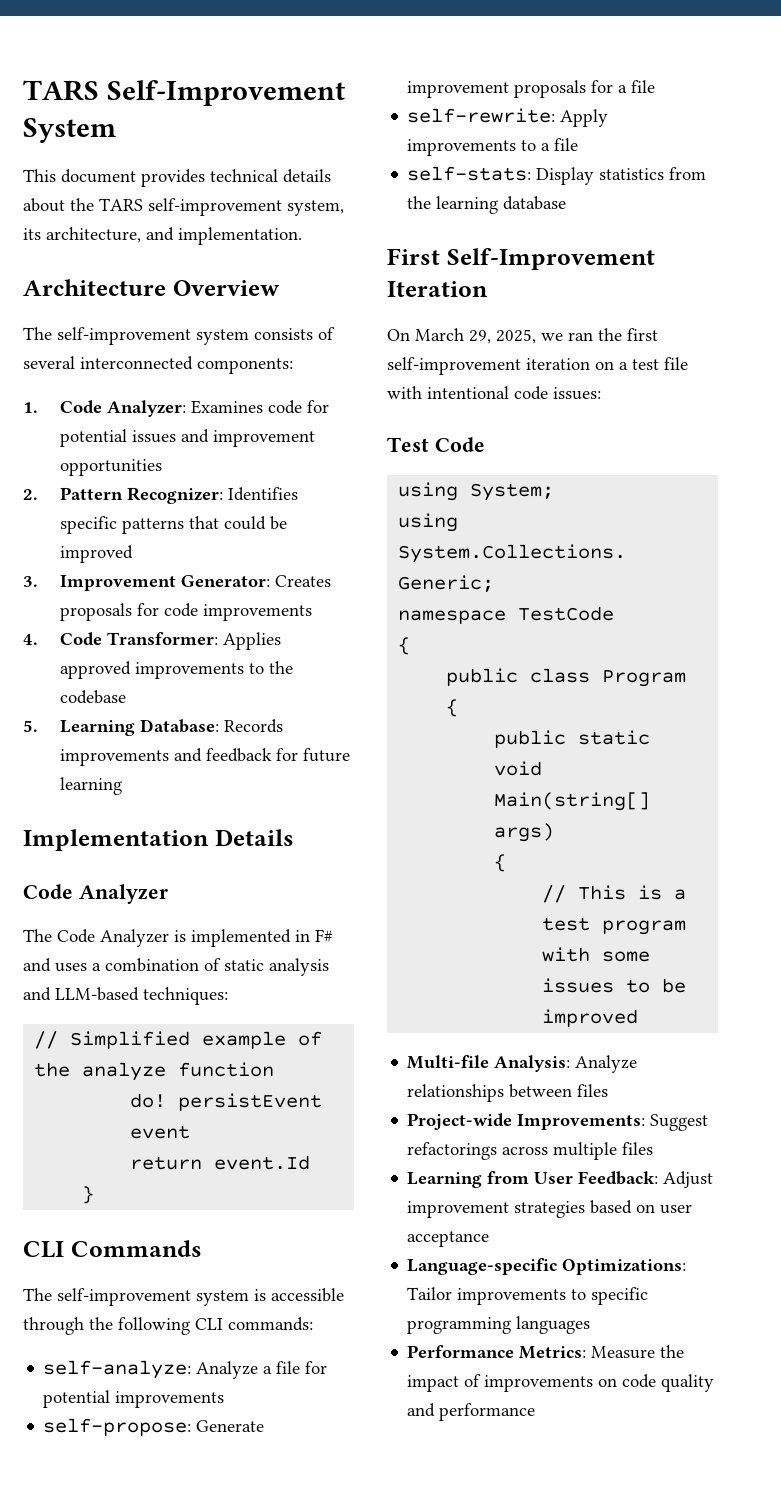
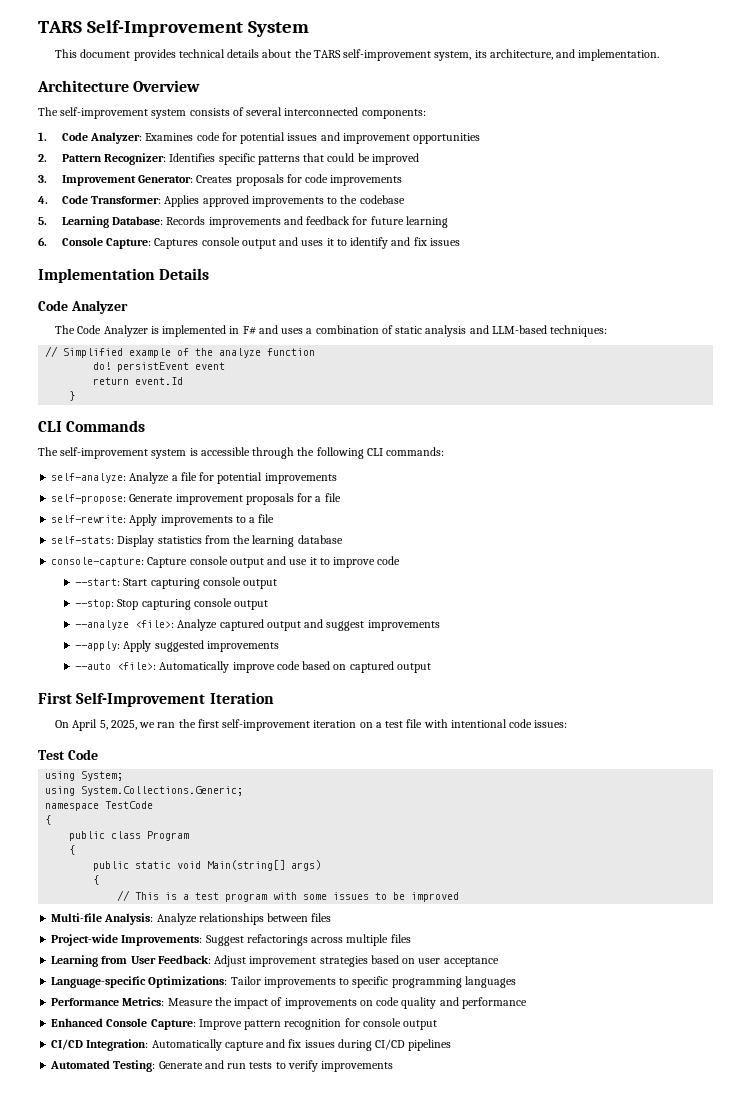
+ 6. Console Capture: Captures console output and uses it to identify and fix issues
+ console-capture: Capture console output and use it to improve code
+ --start: Start capturing console output
+ --stop: Stop capturing console output
+ --analyze <file>: Analyze captured output and suggest improvements
+ --apply: Apply suggested improvements
+ --auto <file>: Automatically improve code based on captured output
- On March 29, 2025, we ran the first self-improvement iteration on a test file with intentional code issues:
+ On April 5, 2025, we ran the first self-improvement iteration on a test file with intentional code issues:
+ Enhanced Console Capture: Improve pattern recognition for console output
+ CI/CD Integration: Automatically capture and fix issues during CI/CD pipelines
+ Automated Testing: Generate and run tests to verify improvements

